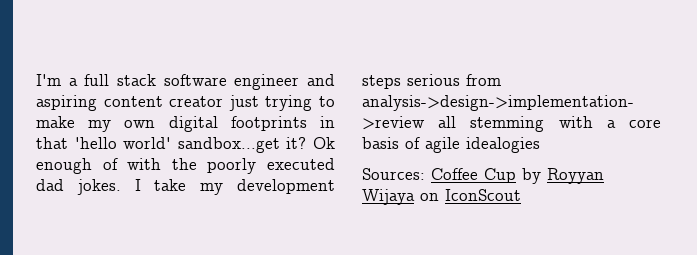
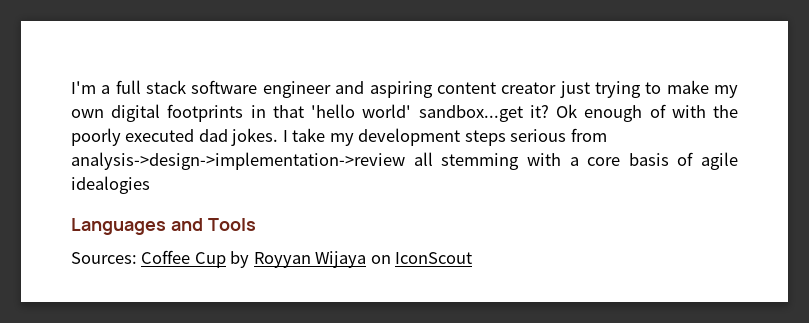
+ Languages and Tools

